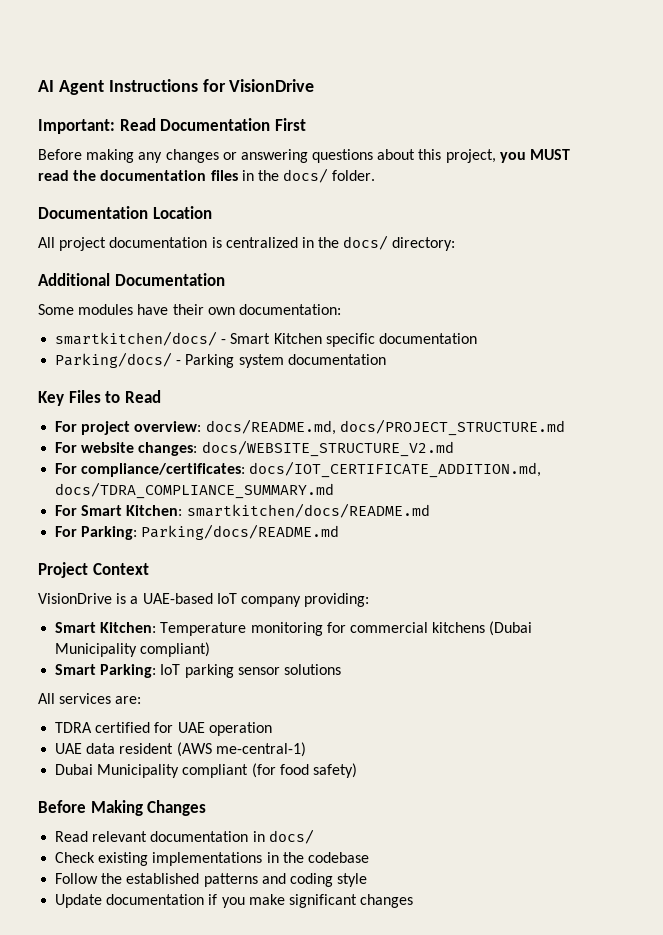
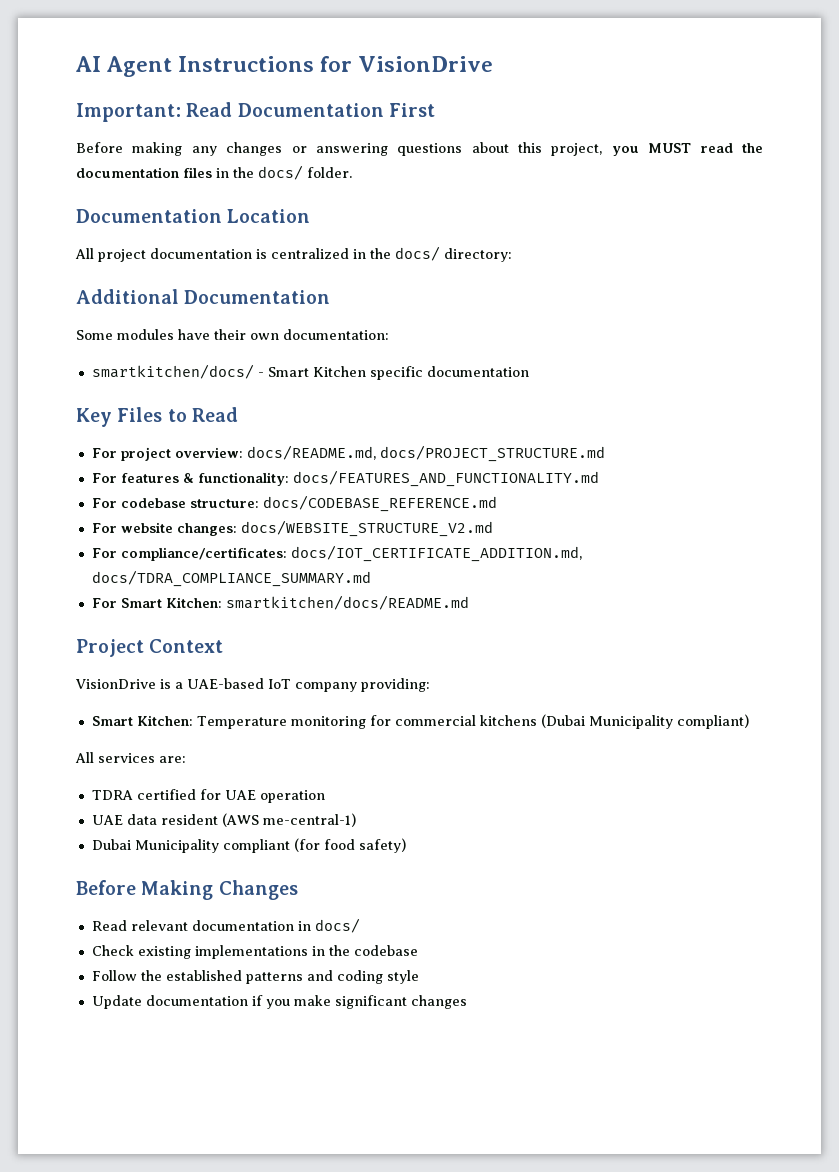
- Parking/docs/ - Parking system documentation
+ For features & functionality: docs/FEATURES_AND_FUNCTIONALITY.md
+ For codebase structure: docs/CODEBASE_REFERENCE.md
- For Parking: Parking/docs/README.md
- Smart Parking: IoT parking sensor solutions

